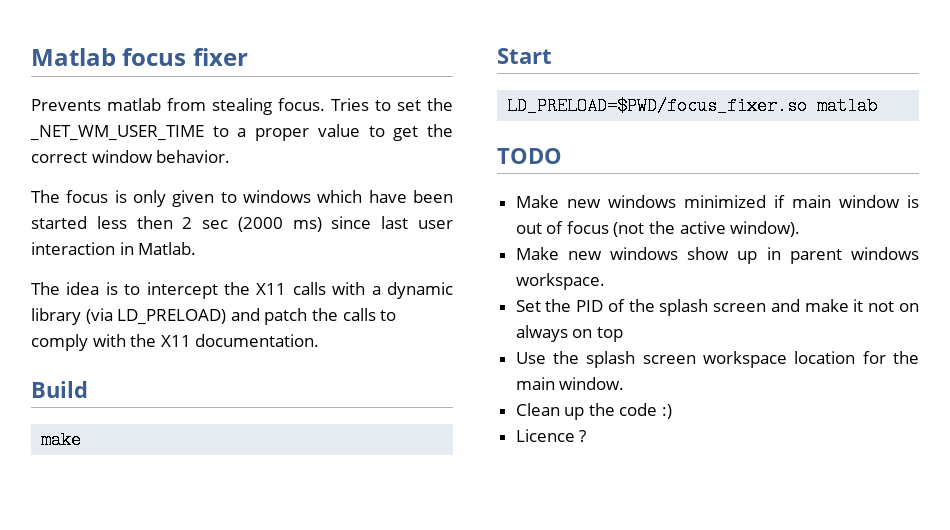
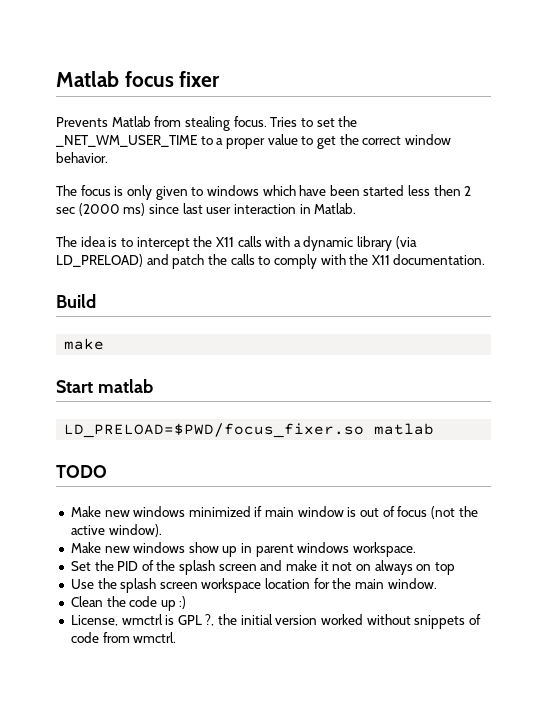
- Prevents matlab from stealing focus.
+ Prevents Matlab from stealing focus.
- Start
+ Start matlab
- Clean up the code :)
+ Clean the code up :)
- Licence ?
+ License, wmctrl is GPL ?, the initial version worked without snippets of code from wmctrl.

